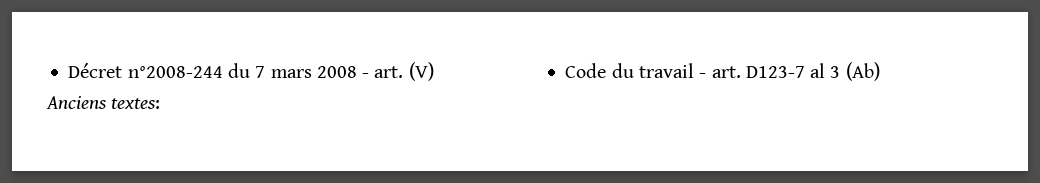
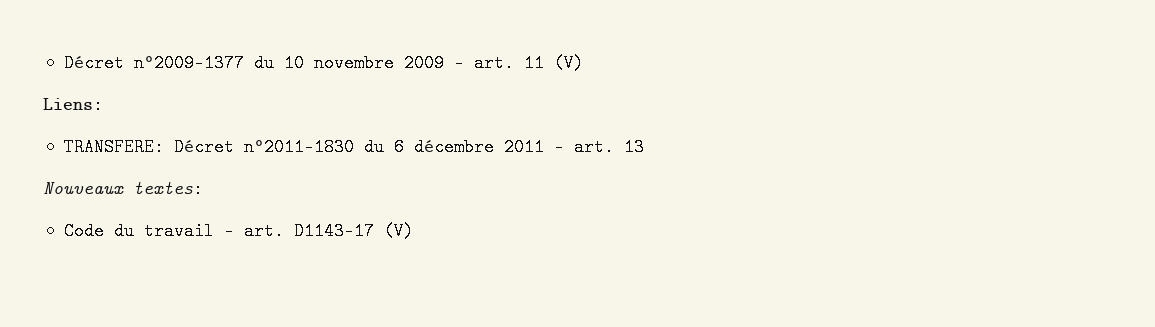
- Décret n°2008-244 du 7 mars 2008 - art. (V)
+ Décret n°2009-1377 du 10 novembre 2009 - art. 11 (V)
- Anciens textes:
+ Liens:
+ TRANSFERE: Décret n°2011-1830 du 6 décembre 2011 - art. 13
+ Nouveaux textes:
- Code du travail - art. D123-7 al 3 (Ab)
+ Code du travail - art. D1143-17 (V)

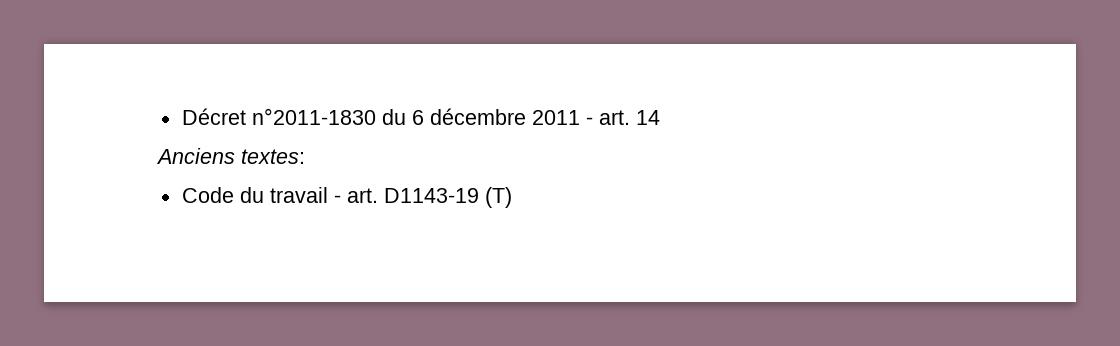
- Décret n°2009-1377 du 10 novembre 2009 - art. 11 (V)
- Liens:
- TRANSFERE: Décret n°2011-1830 du 6 décembre 2011 - art. 13
- Nouveaux textes:
+ Décret n°2011-1830 du 6 décembre 2011 - art. 14
+ Anciens textes:
- Code du travail - art. D1143-17 (V)
+ Code du travail - art. D1143-19 (T)

